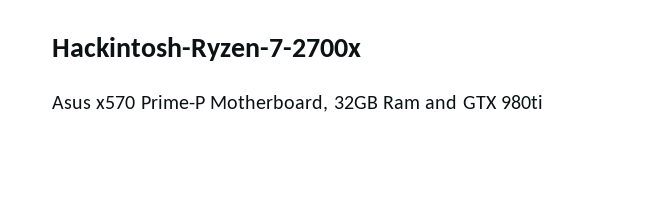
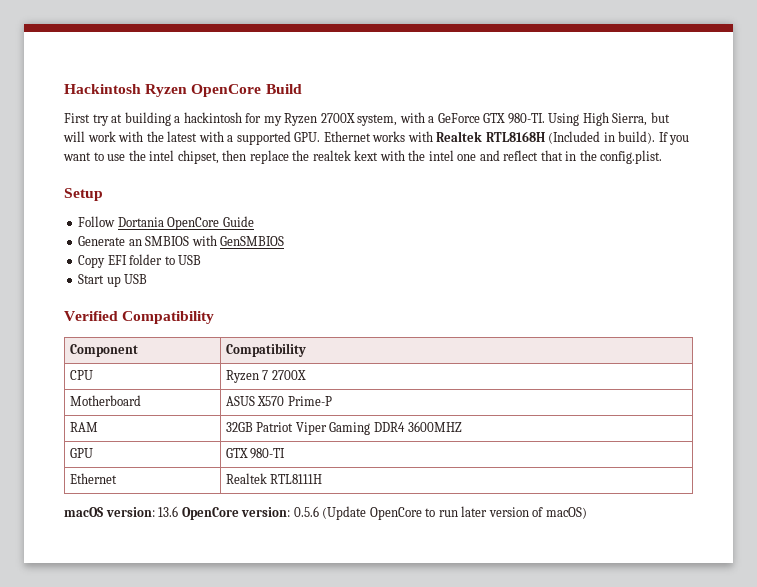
- Hackintosh-Ryzen-7-2700x
- Asus x570 Prime-P Motherboard, 32GB Ram and GTX 980ti
+ Hackintosh Ryzen OpenCore Build
+ First try at building a hackintosh for my Ryzen 2700X system, with a GeForce GTX 980-TI. Using High Sierra, but will work with the latest with a supported GPU. Ethernet works with Realtek RTL8168H (Included in build). If you want to use the intel chipset, then replace the realtek kext with the intel one and reflect that in the config.plist.
+ Setup
+ Follow Dortania OpenCore Guide
+ Generate an SMBIOS with GenSMBIOS
+ Copy EFI folder to USB
+ Start up USB
+ Verified Compatibility
+ Component | Compatibility
+ CPU | Ryzen 7 2700X
+ Motherboard | ASUS X570 Prime-P
+ RAM | 32GB Patriot Viper Gaming DDR4 3600MHZ
+ GPU | GTX 980-TI
+ Ethernet | Realtek RTL8111H
+ macOS version: 13.6 OpenCore version: 0.5.6 (Update OpenCore to run later version of macOS)

